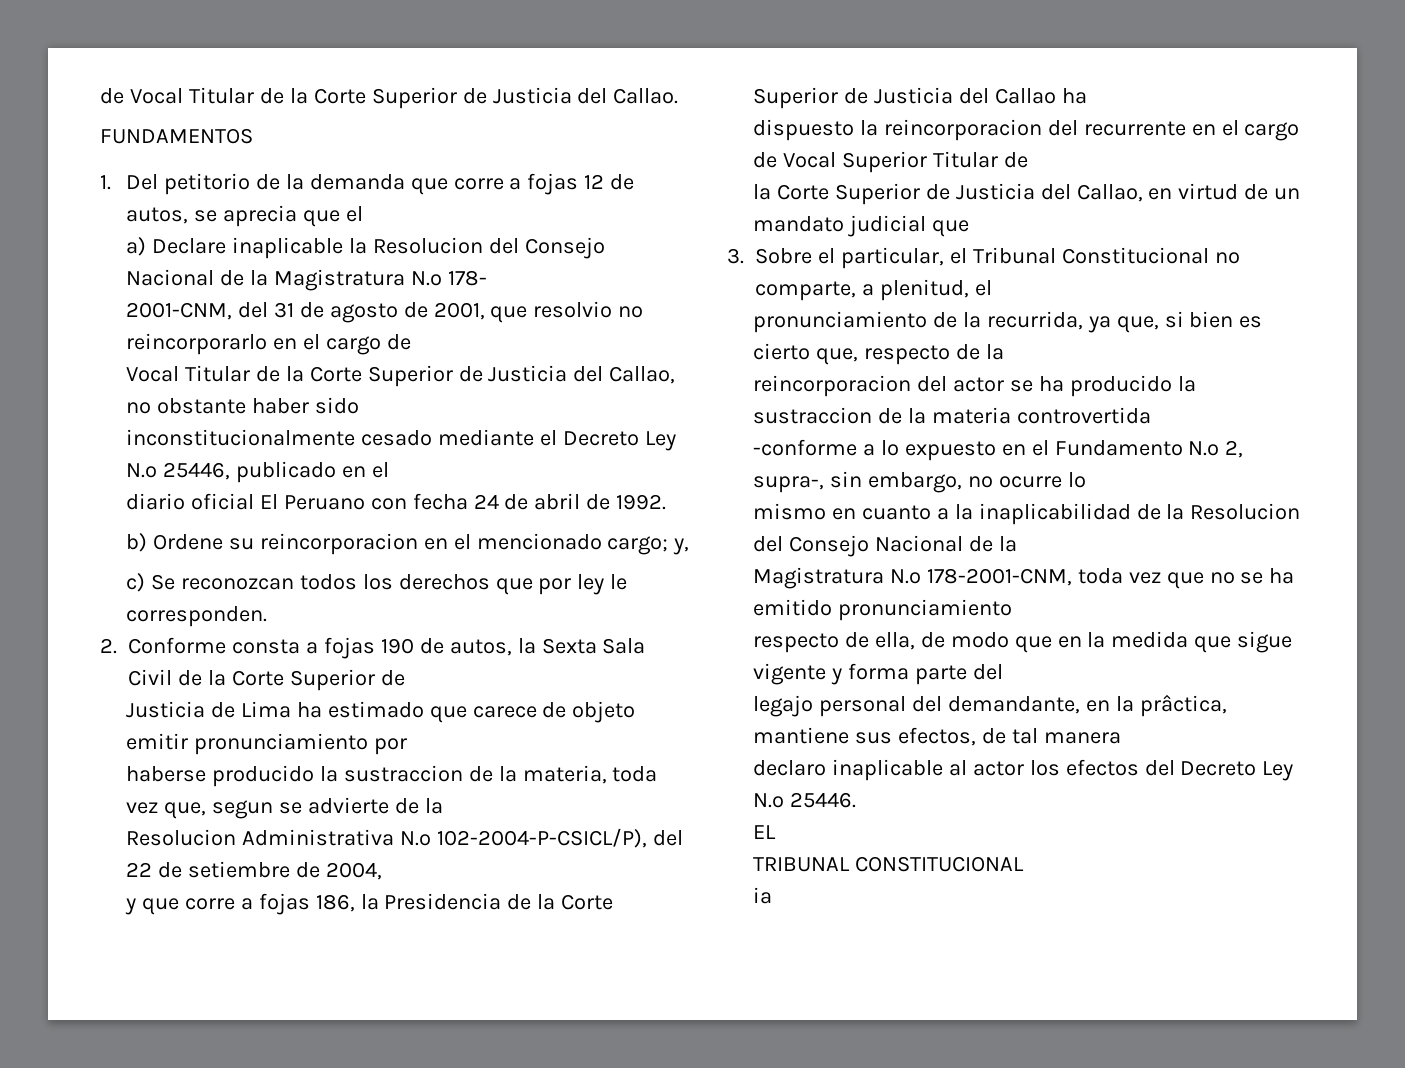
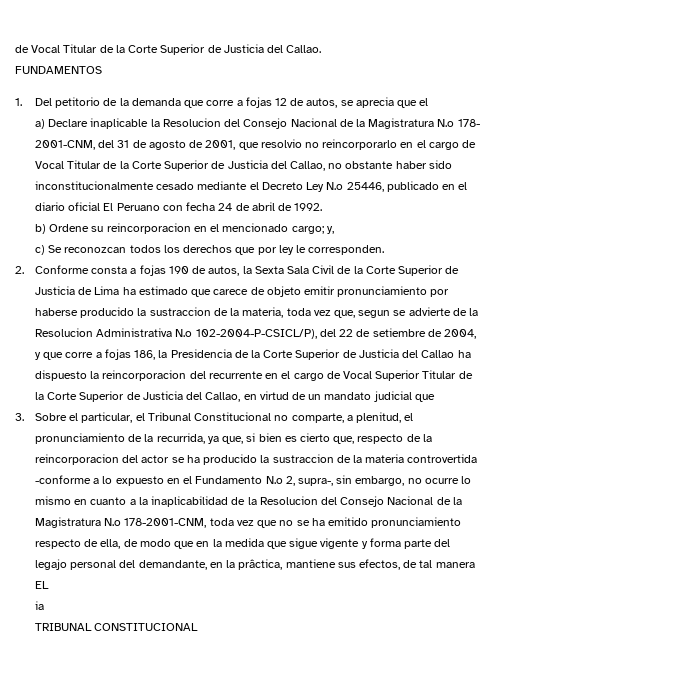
- declaro inaplicable al actor los efectos del Decreto Ley N.o 25446.
  EL
+ ia
- ia

